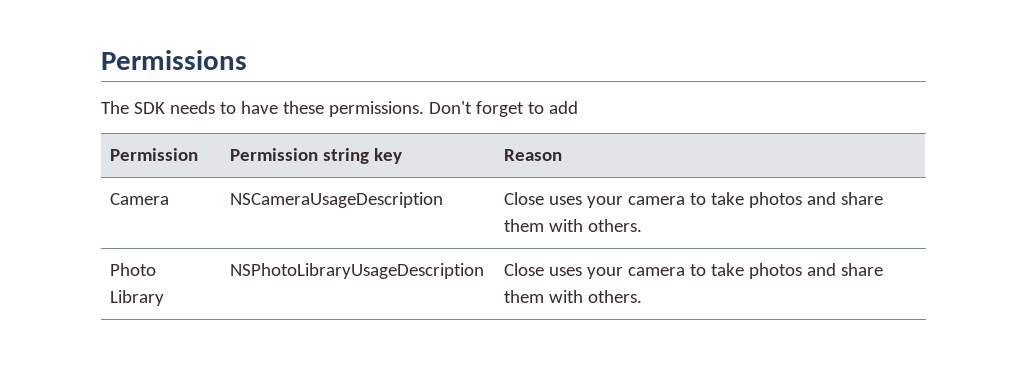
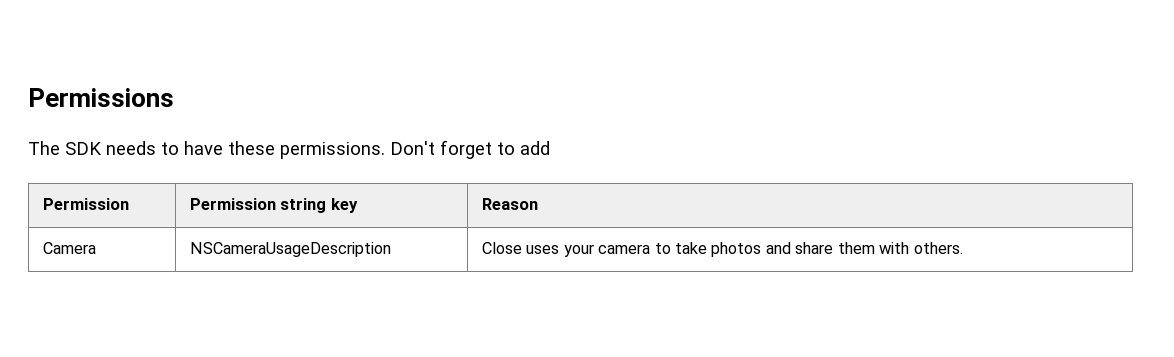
- Photo Library | NSPhotoLibraryUsageDescription | Close uses your camera to take photos and share them with others.

